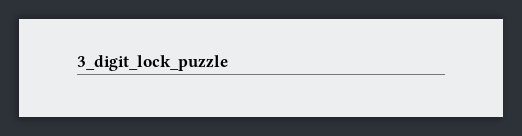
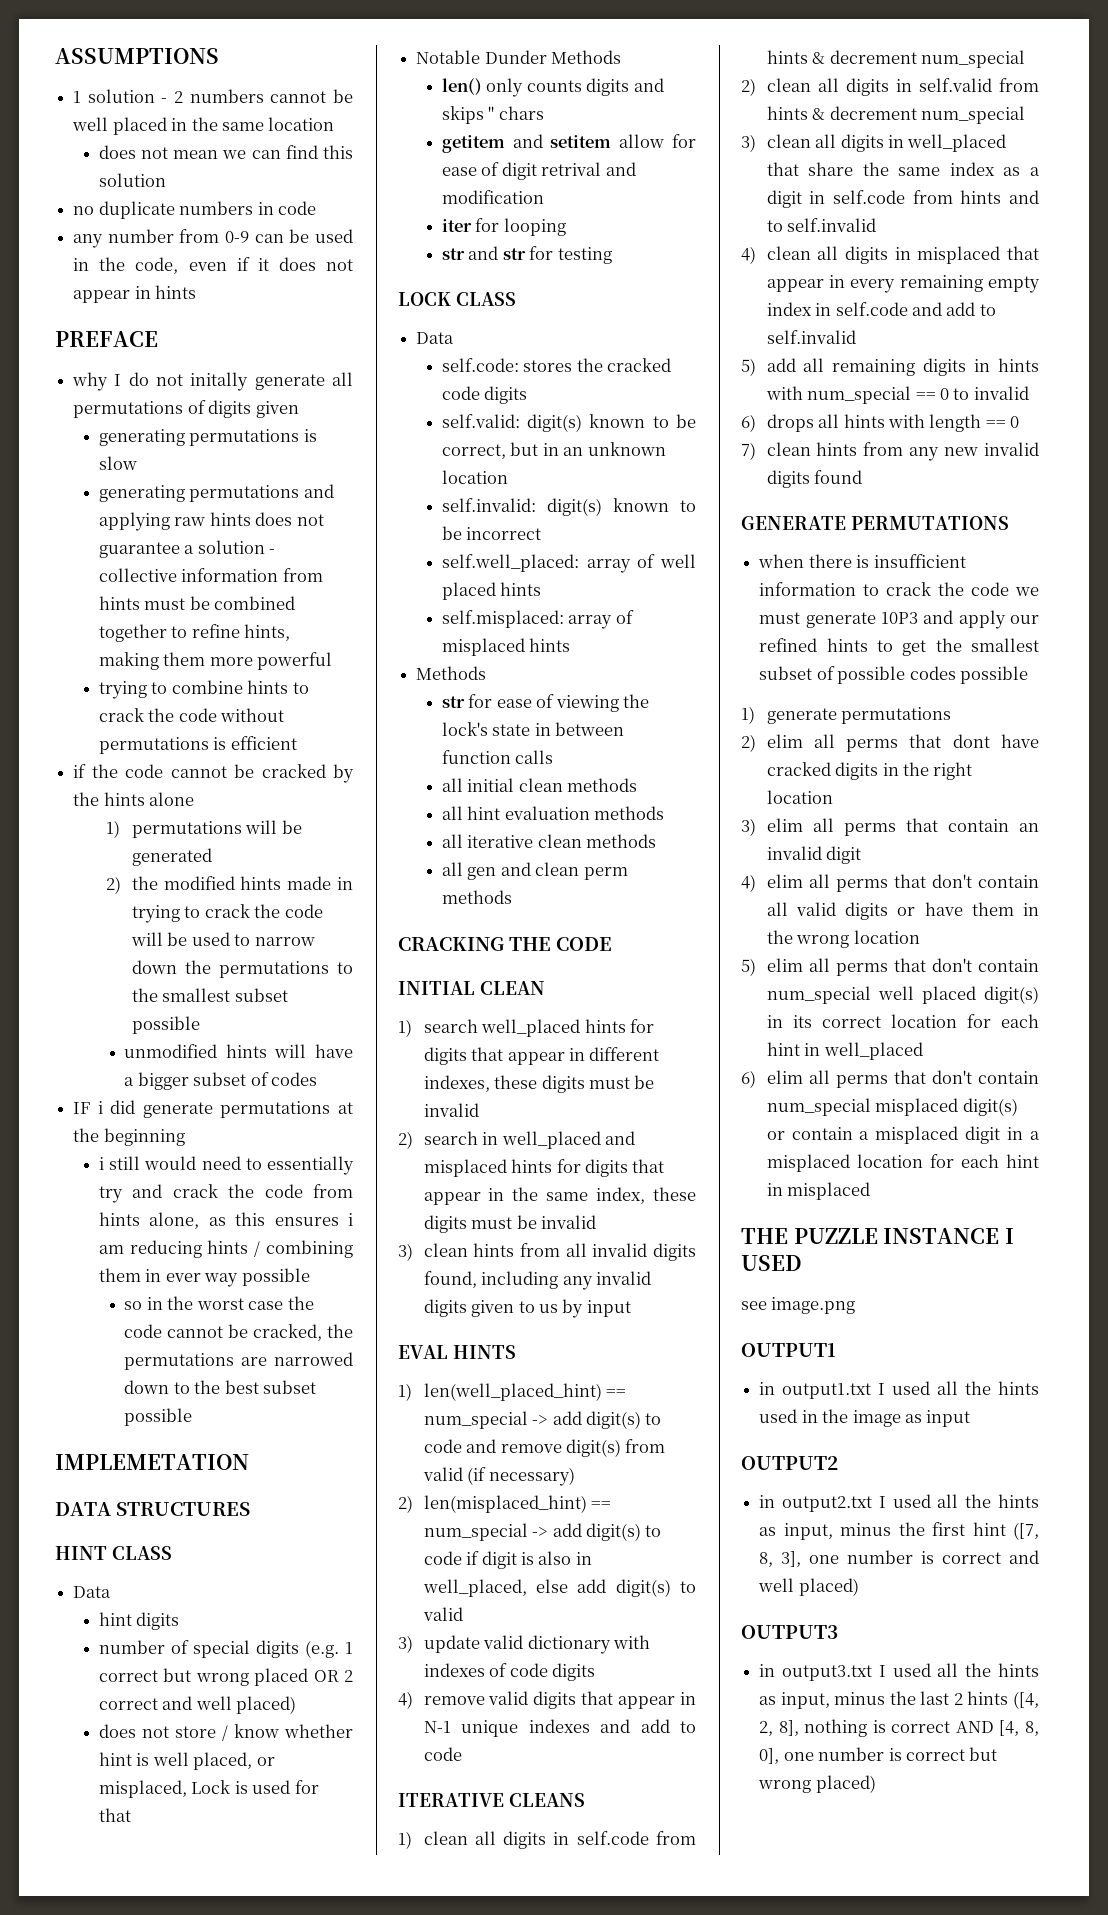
- 3_digit_lock_puzzle
+ ASSUMPTIONS
+ 1 solution - 2 numbers cannot be well placed in the same location
+ does not mean we can find this solution
+ no duplicate numbers in code
+ any number from 0-9 can be used in the code, even if it does not appear in hints
+ PREFACE
+ why I do not initally generate all permutations of digits given
+ generating permutations is slow
+ generating permutations and applying raw hints does not guarantee a solution - collective information from hints must be combined together to refine hints, making them more powerful
+ trying to combine hints to crack the code without permutations is efficient
+ if the code cannot be cracked by the hints alone
+ 1) permutations will be generated
+ 2) the modified hints made in trying to crack the code will be used to narrow down the permutations to the smallest subset possible
+ unmodified hints will have a bigger subset of codes
+ IF i did generate permutations at the beginning
+ i still would need to essentially try and crack the code from hints alone, as this ensures i am reducing hints / combining them in ever way possible
+ so in the worst case the code cannot be cracked, the permutations are narrowed down to the best subset possible
+ IMPLEMETATION
+ DATA STRUCTURES
+ HINT CLASS
+ Data
+ hint digits
+ number of special digits (e.g. 1 correct but wrong placed OR 2 correct and well placed)
+ does not store / know whether hint is well placed, or misplaced, Lock is used for that
+ Notable Dunder Methods
+ len() only counts digits and skips '' chars
+ getitem and setitem allow for ease of digit retrival and modification
+ iter for looping
+ str and str for testing
+ LOCK CLASS
+ Data
+ self.code: stores the cracked code digits
+ self.valid: digit(s) known to be correct, but in an unknown location
+ self.invalid: digit(s) known to be incorrect
+ self.well_placed: array of well placed hints
+ self.misplaced: array of misplaced hints
+ Methods
+ str for ease of viewing the lock's state in between function calls
+ all initial clean methods
+ all hint evaluation methods
+ all iterative clean methods
+ all gen and clean perm methods
+ CRACKING THE CODE
+ INITIAL CLEAN
+ 1) search well_placed hints for digits that appear in different indexes, these digits must be invalid
+ 2) search in well_placed and misplaced hints for digits that appear in the same index, these digits must be invalid
+ 3) clean hints from all invalid digits found, including any invalid digits given to us by input
+ EVAL HINTS
+ 1) len(well_placed_hint) == num_special -> add digit(s) to code and remove digit(s) from valid (if necessary)
+ 2) len(misplaced_hint) == num_special -> add digit(s) to code if digit is also in well_placed, else add digit(s) to valid
+ 3) update valid dictionary with indexes of code digits
+ 4) remove valid digits that appear in N-1 unique indexes and add to code
+ ITERATIVE CLEANS
+ 1) clean all digits in self.code from hints & decrement num_special
+ 2) clean all digits in self.valid from hints & decrement num_special
+ 3) clean all digits in well_placed that share the same index as a digit in self.code from hints and to self.invalid
+ 4) clean all digits in misplaced that appear in every remaining empty index in self.code and add to self.invalid
+ 5) add all remaining digits in hints with num_special == 0 to invalid
+ 6) drops all hints with length == 0
+ 7) clean hints from any new invalid digits found
+ GENERATE PERMUTATIONS
+ when there is insufficient information to crack the code we must generate 10P3 and apply our refined hints to get the smallest subset of possible codes possible
+ 1) generate permutations
+ 2) elim all perms that dont have cracked digits in the right location
+ 3) elim all perms that contain an invalid digit
+ 4) elim all perms that don't contain all valid digits or have them in the wrong location
+ 5) elim all perms that don't contain num_special well placed digit(s) in its correct location for each hint in well_placed
+ 6) elim all perms that don't contain num_special misplaced digit(s) or contain a misplaced digit in a misplaced location for each hint in misplaced
+ THE PUZZLE INSTANCE I USED
+ see image.png
+ OUTPUT1
+ in output1.txt I used all the hints used in the image as input
+ OUTPUT2
+ in output2.txt I used all the hints as input, minus the first hint ([7, 8, 3], one number is correct and well placed)
+ OUTPUT3
+ in output3.txt I used all the hints as input, minus the last 2 hints ([4, 2, 8], nothing is correct AND [4, 8, 0], one number is correct but wrong placed)

